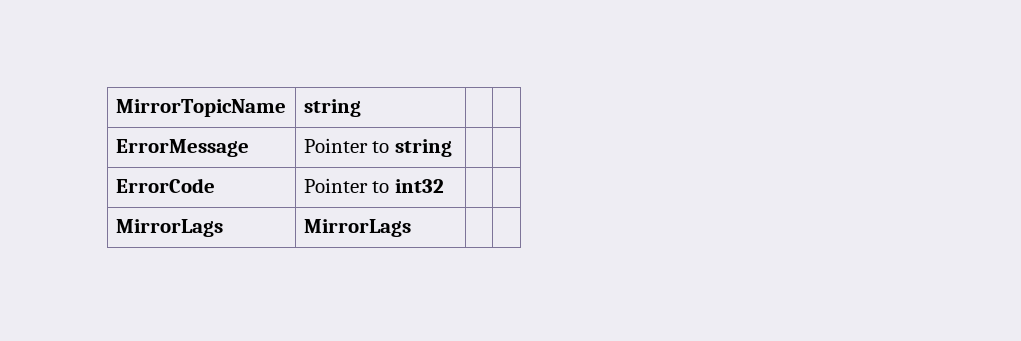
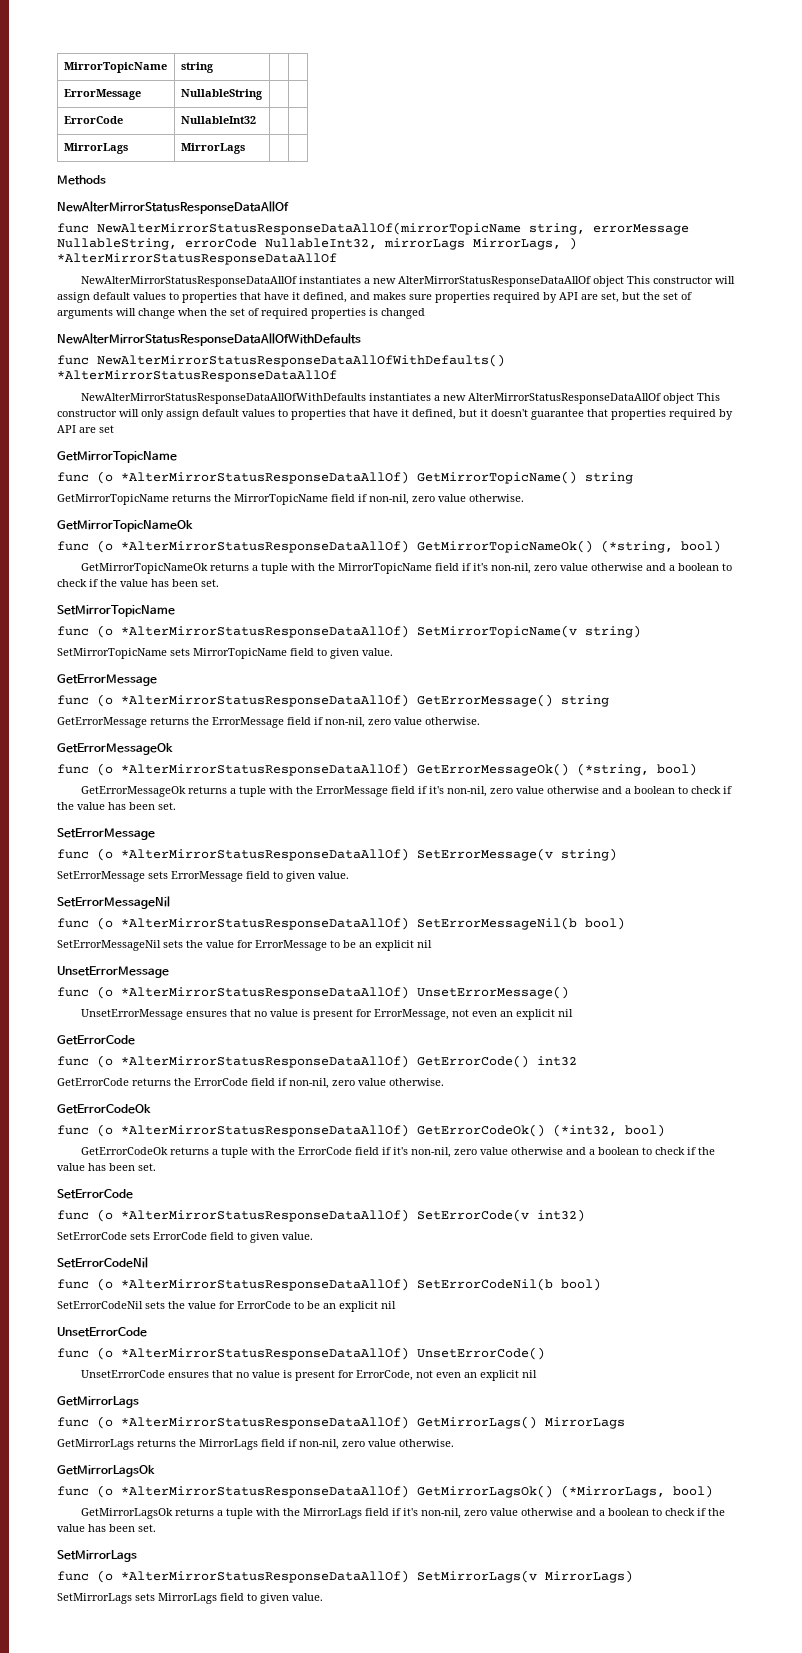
- ErrorMessage | Pointer to string | |
- ErrorCode | Pointer to int32 | |
+ ErrorMessage | NullableString | |
+ ErrorCode | NullableInt32 | |
  MirrorLags | MirrorLags | |
+ Methods
+ NewAlterMirrorStatusResponseDataAllOf
+ func NewAlterMirrorStatusResponseDataAllOf(mirrorTopicName string, errorMessage NullableString, errorCode NullableInt32, mirrorLags MirrorLags, ) *AlterMirrorStatusResponseDataAllOf
+ NewAlterMirrorStatusResponseDataAllOf instantiates a new AlterMirrorStatusResponseDataAllOf object This constructor will assign default values to properties that have it defined, and makes sure properties required by API are set, but the set of arguments will change when the set of required properties is changed
+ NewAlterMirrorStatusResponseDataAllOfWithDefaults
+ func NewAlterMirrorStatusResponseDataAllOfWithDefaults() *AlterMirrorStatusResponseDataAllOf
+ NewAlterMirrorStatusResponseDataAllOfWithDefaults instantiates a new AlterMirrorStatusResponseDataAllOf object This constructor will only assign default values to properties that have it defined, but it doesn't guarantee that properties required by API are set
+ GetMirrorTopicName
+ func (o *AlterMirrorStatusResponseDataAllOf) GetMirrorTopicName() string
+ GetMirrorTopicName returns the MirrorTopicName field if non-nil, zero value otherwise.
+ GetMirrorTopicNameOk
+ func (o *AlterMirrorStatusResponseDataAllOf) GetMirrorTopicNameOk() (*string, bool)
+ GetMirrorTopicNameOk returns a tuple with the MirrorTopicName field if it's non-nil, zero value otherwise and a boolean to check if the value has been set.
+ SetMirrorTopicName
+ func (o *AlterMirrorStatusResponseDataAllOf) SetMirrorTopicName(v string)
+ SetMirrorTopicName sets MirrorTopicName field to given value.
+ GetErrorMessage
+ func (o *AlterMirrorStatusResponseDataAllOf) GetErrorMessage() string
+ GetErrorMessage returns the ErrorMessage field if non-nil, zero value otherwise.
+ GetErrorMessageOk
+ func (o *AlterMirrorStatusResponseDataAllOf) GetErrorMessageOk() (*string, bool)
+ GetErrorMessageOk returns a tuple with the ErrorMessage field if it's non-nil, zero value otherwise and a boolean to check if the value has been set.
+ SetErrorMessage
+ func (o *AlterMirrorStatusResponseDataAllOf) SetErrorMessage(v string)
+ SetErrorMessage sets ErrorMessage field to given value.
+ SetErrorMessageNil
+ func (o *AlterMirrorStatusResponseDataAllOf) SetErrorMessageNil(b bool)
+ SetErrorMessageNil sets the value for ErrorMessage to be an explicit nil
+ UnsetErrorMessage
+ func (o *AlterMirrorStatusResponseDataAllOf) UnsetErrorMessage()
+ UnsetErrorMessage ensures that no value is present for ErrorMessage, not even an explicit nil
+ GetErrorCode
+ func (o *AlterMirrorStatusResponseDataAllOf) GetErrorCode() int32
+ GetErrorCode returns the ErrorCode field if non-nil, zero value otherwise.
+ GetErrorCodeOk
+ func (o *AlterMirrorStatusResponseDataAllOf) GetErrorCodeOk() (*int32, bool)
+ GetErrorCodeOk returns a tuple with the ErrorCode field if it's non-nil, zero value otherwise and a boolean to check if the value has been set.
+ SetErrorCode
+ func (o *AlterMirrorStatusResponseDataAllOf) SetErrorCode(v int32)
+ SetErrorCode sets ErrorCode field to given value.
+ SetErrorCodeNil
+ func (o *AlterMirrorStatusResponseDataAllOf) SetErrorCodeNil(b bool)
+ SetErrorCodeNil sets the value for ErrorCode to be an explicit nil
+ UnsetErrorCode
+ func (o *AlterMirrorStatusResponseDataAllOf) UnsetErrorCode()
+ UnsetErrorCode ensures that no value is present for ErrorCode, not even an explicit nil
+ GetMirrorLags
+ func (o *AlterMirrorStatusResponseDataAllOf) GetMirrorLags() MirrorLags
+ GetMirrorLags returns the MirrorLags field if non-nil, zero value otherwise.
+ GetMirrorLagsOk
+ func (o *AlterMirrorStatusResponseDataAllOf) GetMirrorLagsOk() (*MirrorLags, bool)
+ GetMirrorLagsOk returns a tuple with the MirrorLags field if it's non-nil, zero value otherwise and a boolean to check if the value has been set.
+ SetMirrorLags
+ func (o *AlterMirrorStatusResponseDataAllOf) SetMirrorLags(v MirrorLags)
+ SetMirrorLags sets MirrorLags field to given value.

